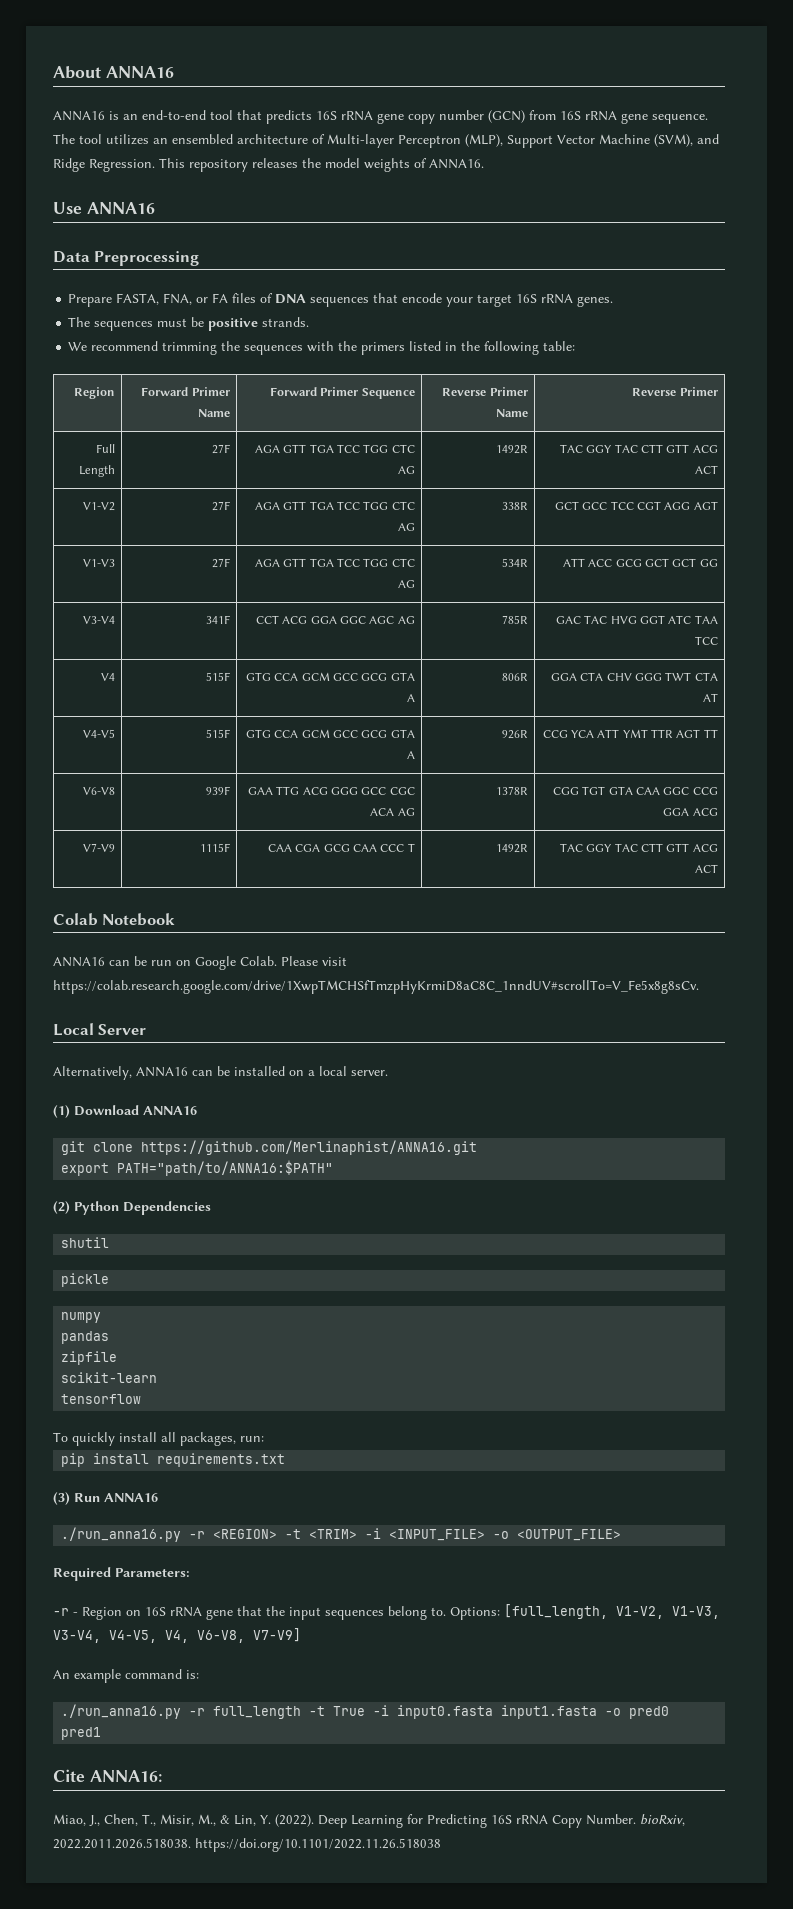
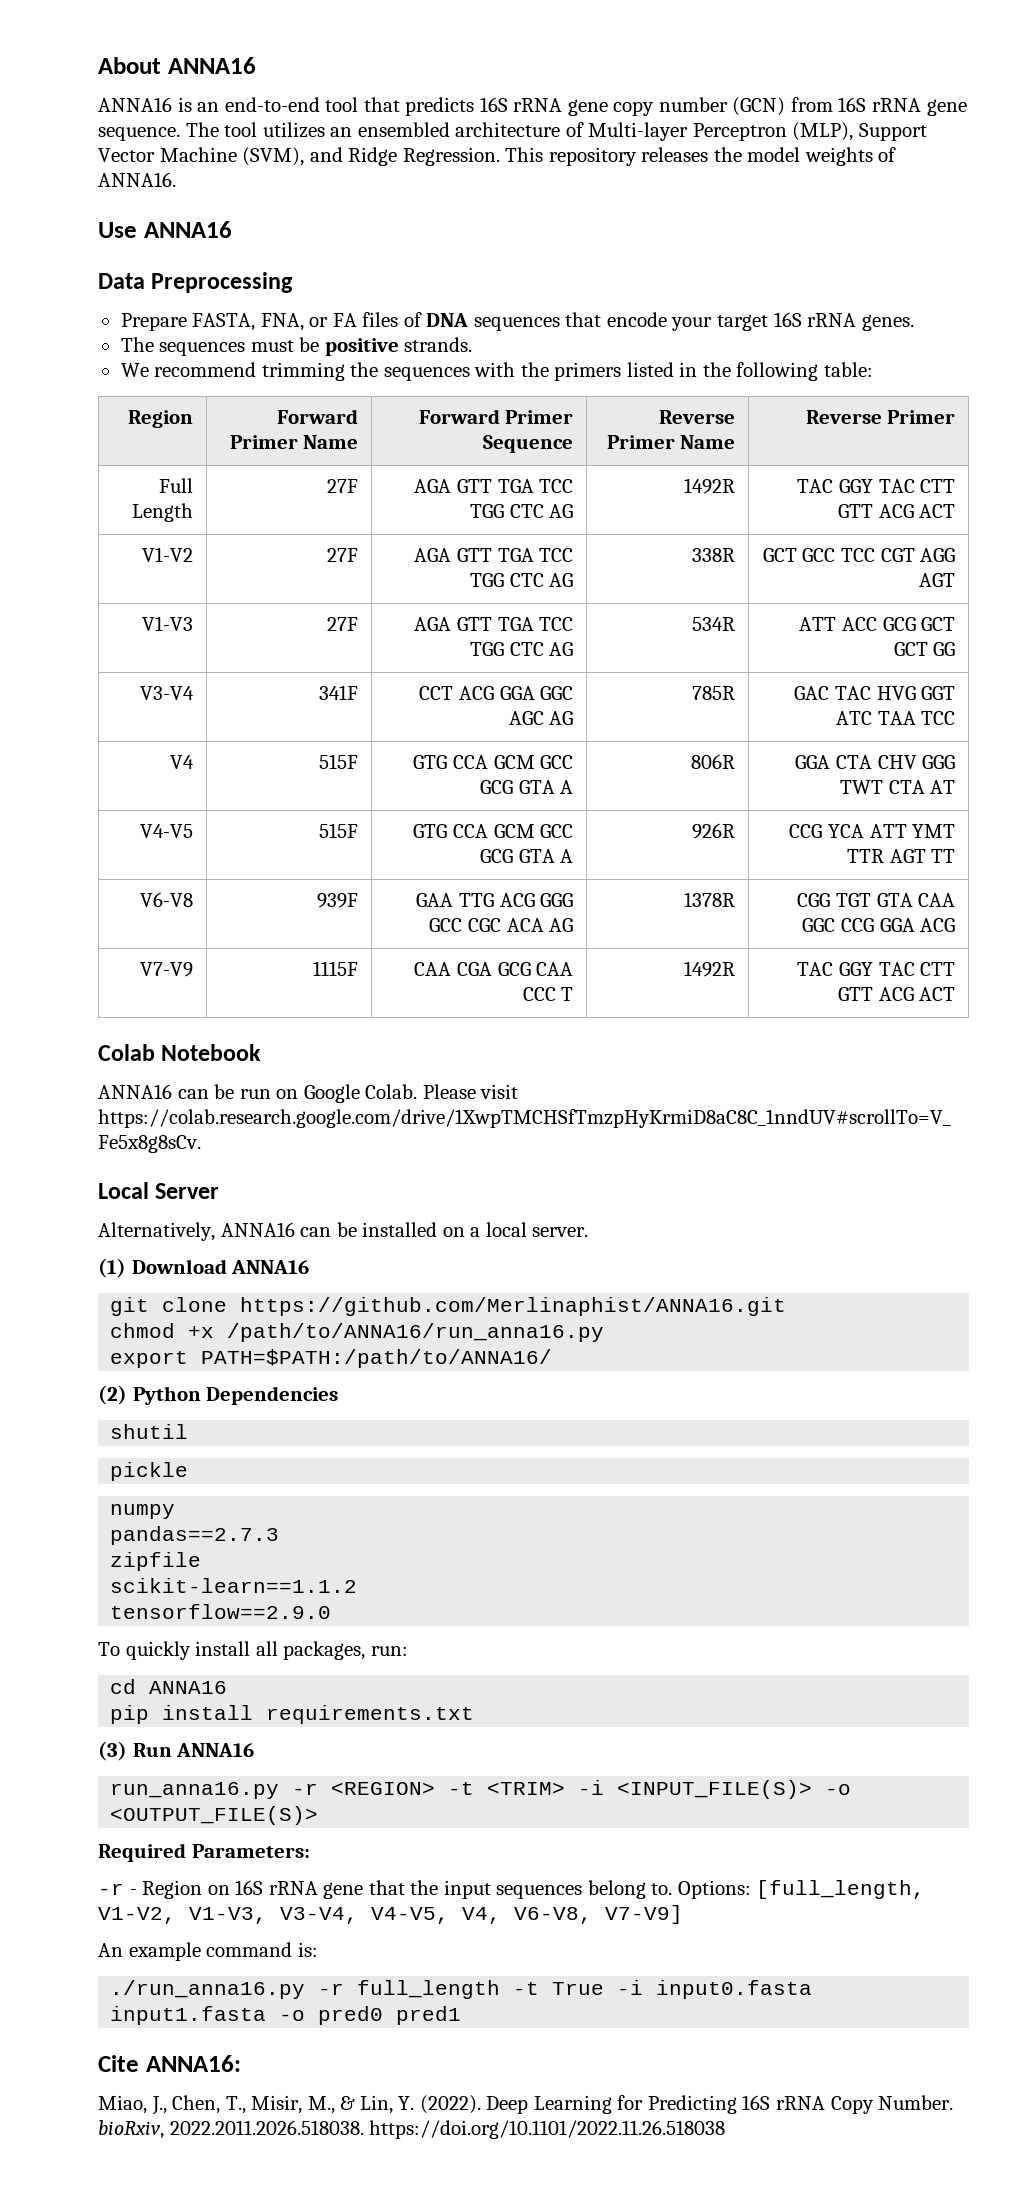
+ chmod +x /path/to/ANNA16/run_anna16.py
- export PATH="path/to/ANNA16:$PATH"
+ export PATH=$PATH:/path/to/ANNA16/
- pandas
+ pandas==2.7.3
- scikit-learn
- tensorflow
+ scikit-learn==1.1.2
+ tensorflow==2.9.0
+ cd ANNA16
- ./run_anna16.py -r <REGION> -t <TRIM> -i <INPUT_FILE> -o <OUTPUT_FILE>
+ run_anna16.py -r <REGION> -t <TRIM> -i <INPUT_FILE(S)> -o <OUTPUT_FILE(S)>

